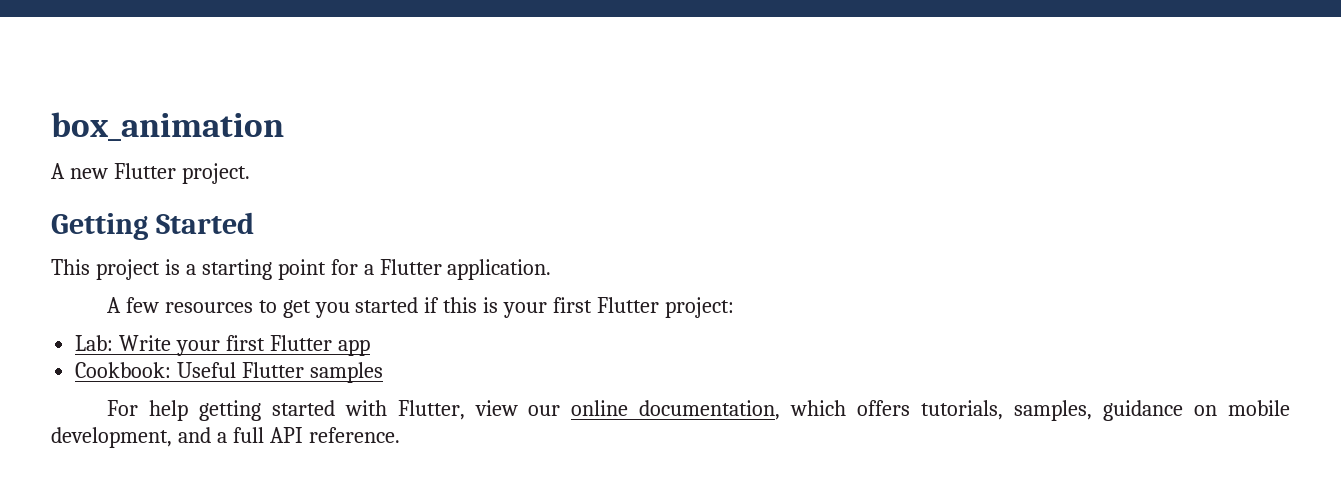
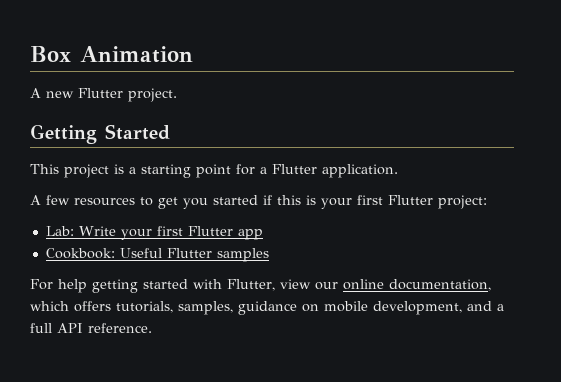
- box_animation
+ Box Animation

